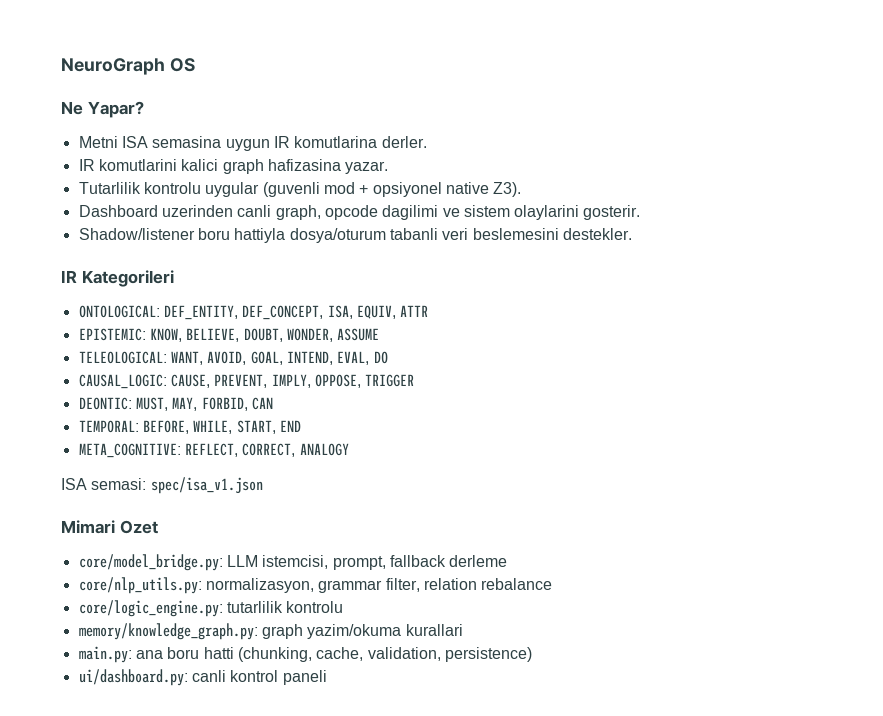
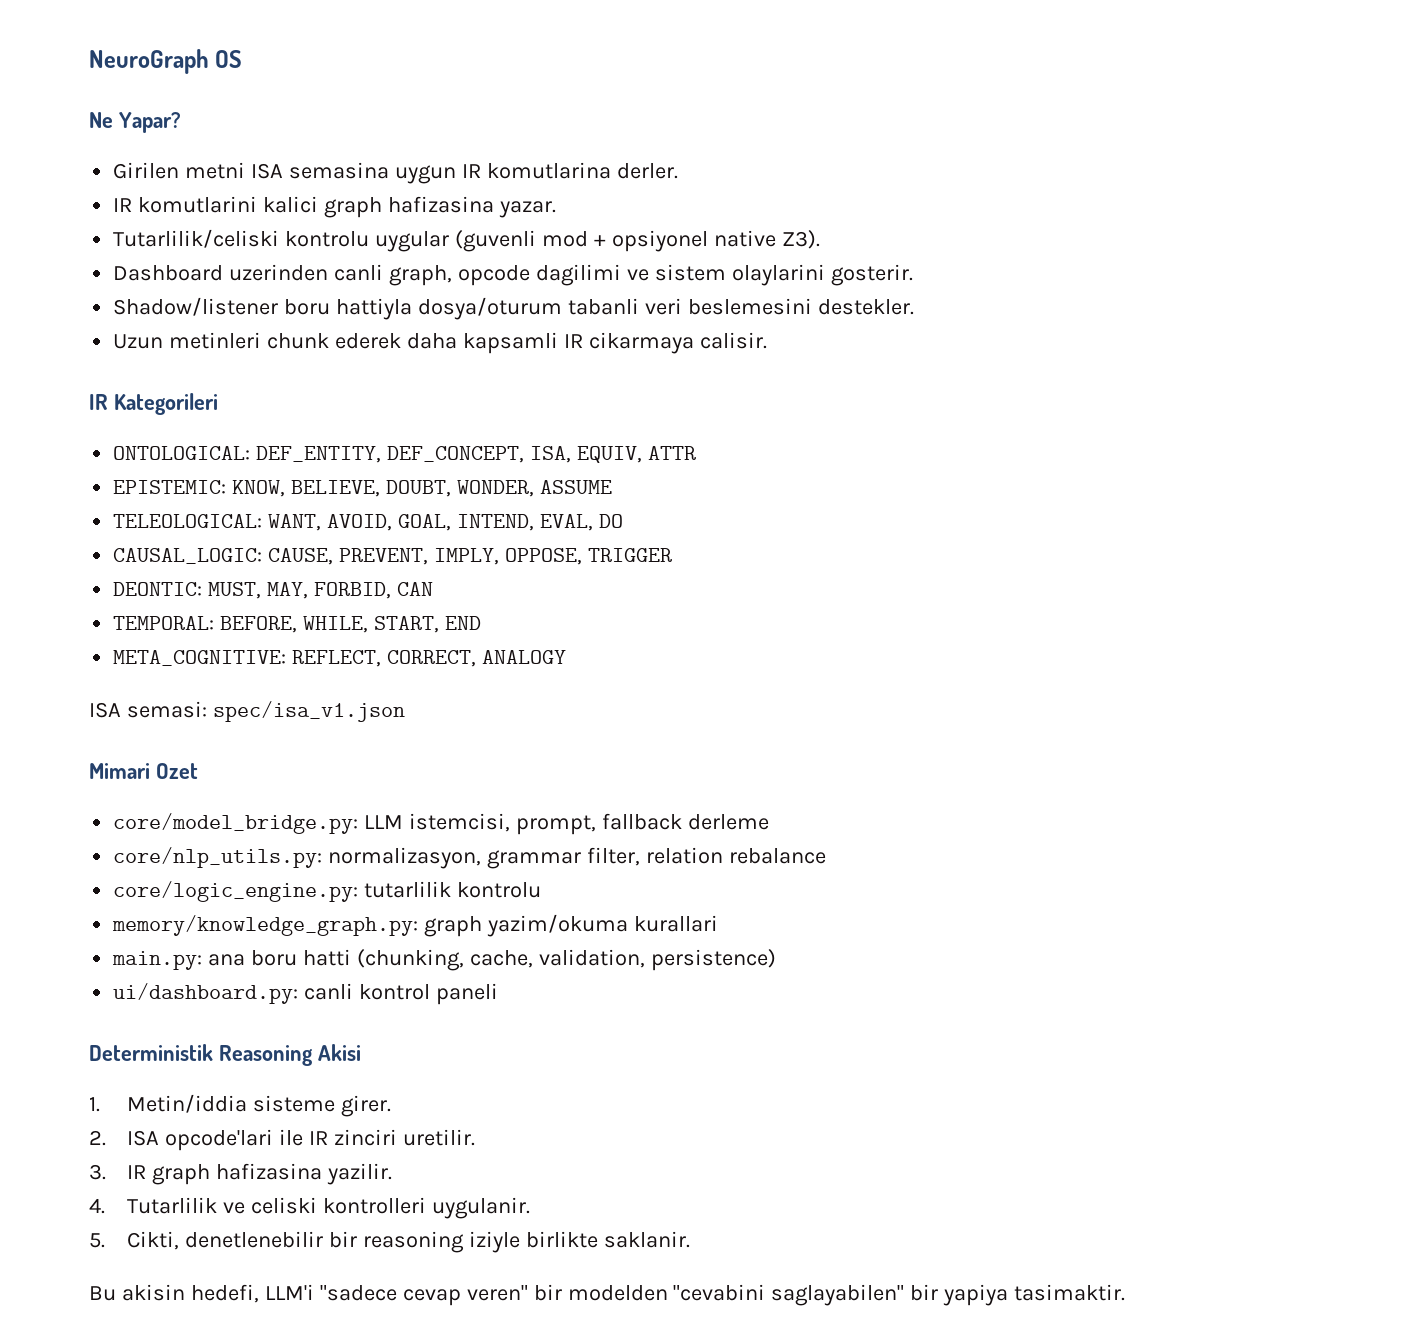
- Metni ISA semasina uygun IR komutlarina derler.
+ Girilen metni ISA semasina uygun IR komutlarina derler.
- Tutarlilik kontrolu uygular (guvenli mod + opsiyonel native Z3).
+ Tutarlilik/celiski kontrolu uygular (guvenli mod + opsiyonel native Z3).
+ Uzun metinleri chunk ederek daha kapsamli IR cikarmaya calisir.
+ Deterministik Reasoning Akisi
+ 1. Metin/iddia sisteme girer.
+ 2. ISA opcode'lari ile IR zinciri uretilir.
+ 3. IR graph hafizasina yazilir.
+ 4. Tutarlilik ve celiski kontrolleri uygulanir.
+ 5. Cikti, denetlenebilir bir reasoning iziyle birlikte saklanir.
+ Bu akisin hedefi, LLM'i "sadece cevap veren" bir modelden "cevabini saglayabilen" bir yapiya tasimaktir.

